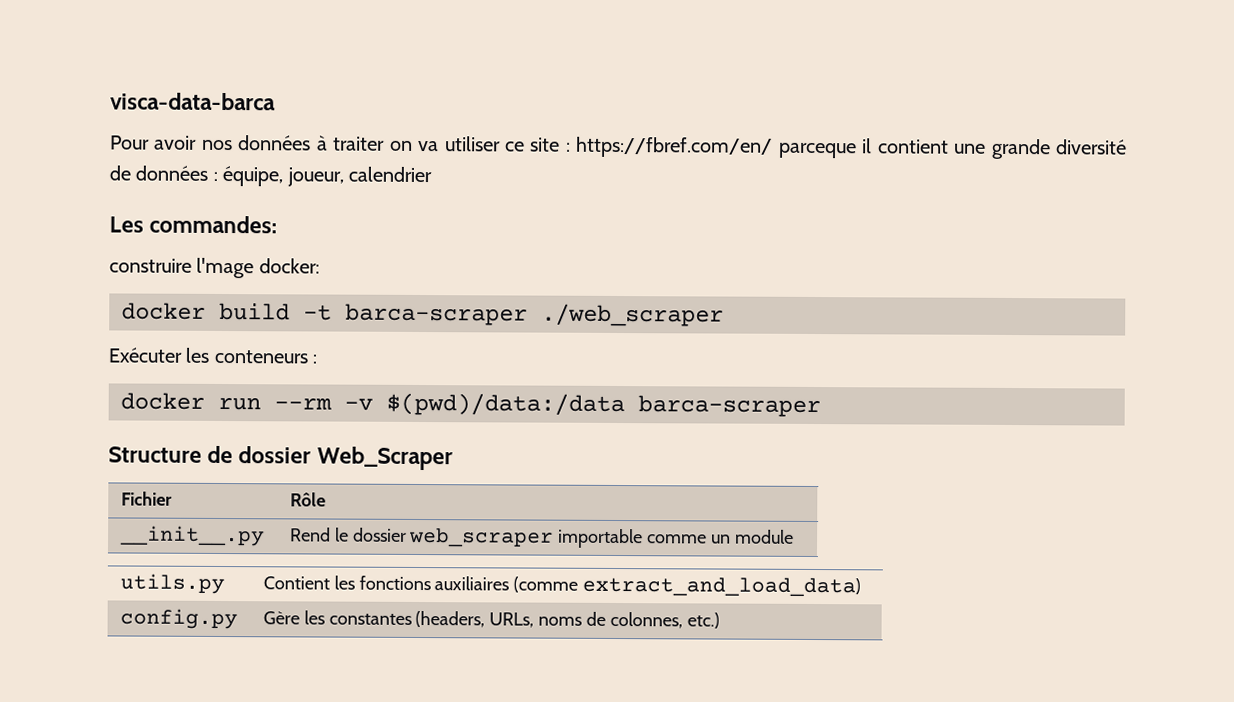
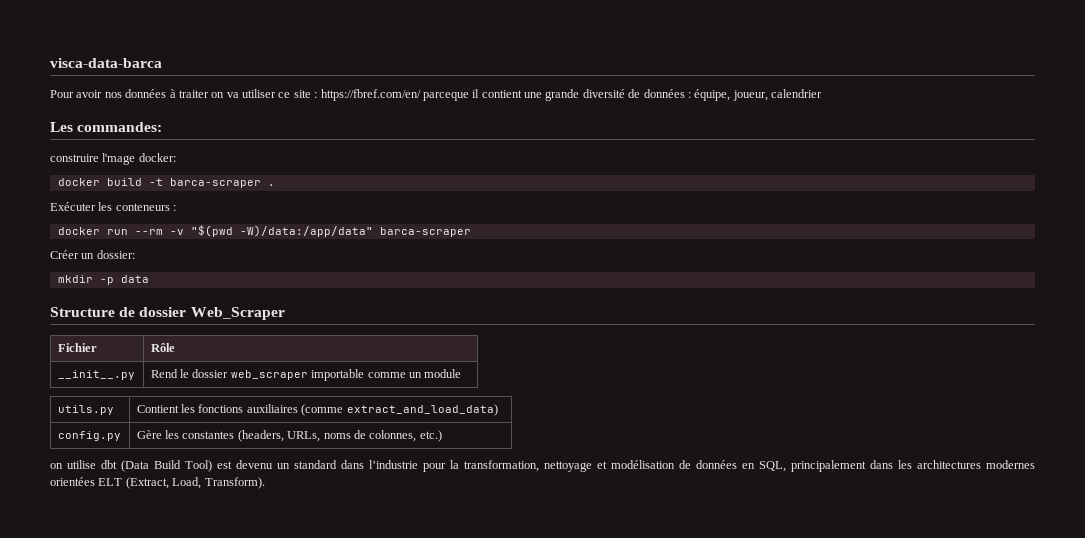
- docker build -t barca-scraper ./web_scraper
+ docker build -t barca-scraper .
- docker run --rm -v $(pwd)/data:/data barca-scraper
+ docker run --rm -v "$(pwd -W)/data:/app/data" barca-scraper
+ Créer un dossier:
+ mkdir -p data
+ on utilise dbt (Data Build Tool) est devenu un standard dans l’industrie pour la transformation, nettoyage et modélisation de données en SQL, principalement dans les architectures modernes orientées ELT (Extract, Load, Transform).

